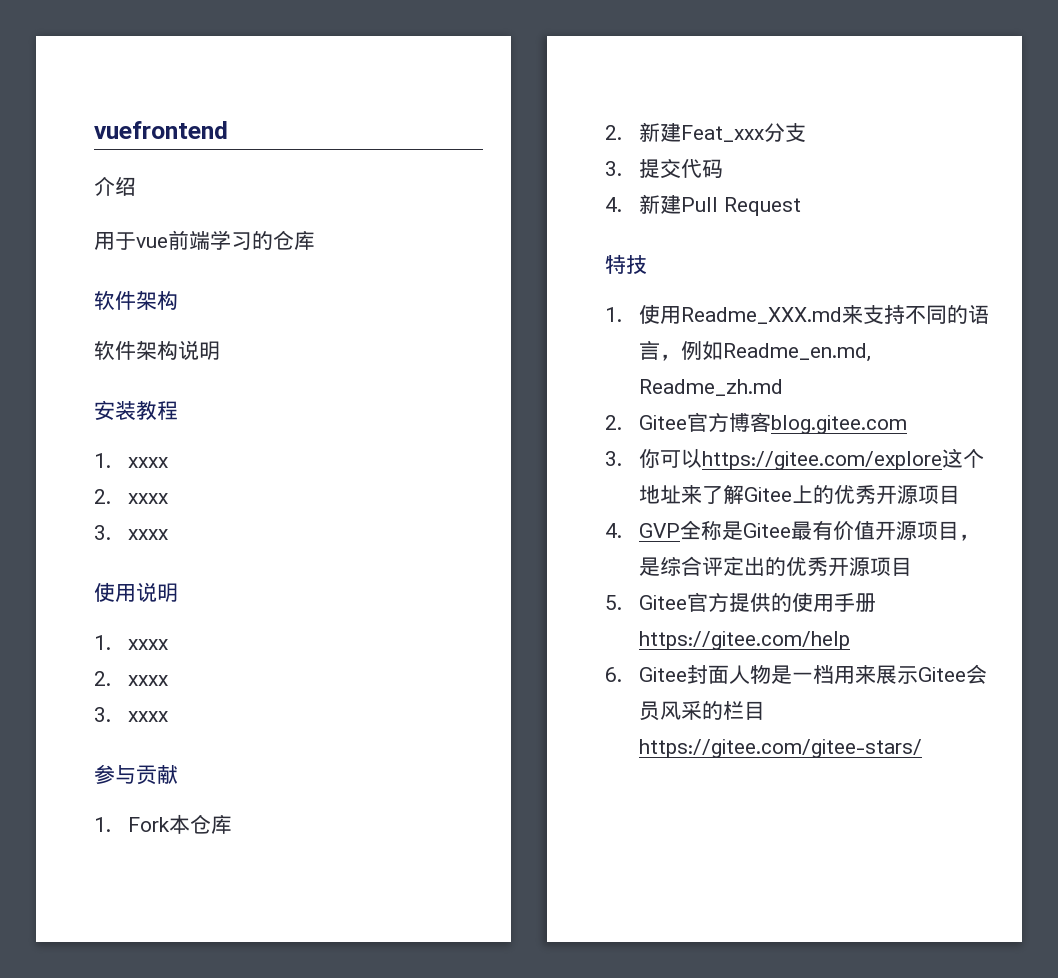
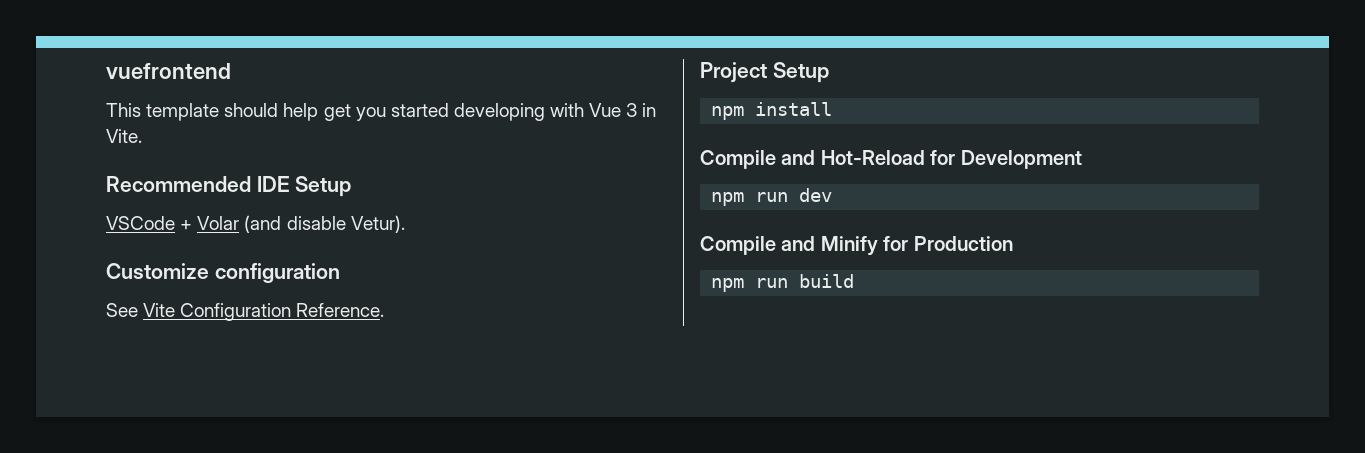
- 介绍
- 用于vue前端学习的仓库
- 软件架构
- 软件架构说明
- 安装教程
- 1. xxxx
- 2. xxxx
- 3. xxxx
- 使用说明
- 1. xxxx
- 2. xxxx
- 3. xxxx
- 参与贡献
- 1. Fork本仓库
- 2.新建Feat_xxx分支
- 3.提交代码
- 4.新建Pull Request
- 特技
- 1.使用Readme_XXX.md来支持不同的语言，例如Readme_en.md, Readme_zh.md
- 2. Gitee官方博客blog.gitee.com
- 3.你可以https://gitee.com/explore这个地址来了解Gitee上的优秀开源项目
- 4. GVP全称是Gitee最有价值开源项目，是综合评定出的优秀开源项目
- 5. Gitee官方提供的使用手册https://gitee.com/help
- 6. Gitee封面人物是一档用来展示Gitee会员风采的栏目https://gitee.com/gitee-stars/
+ This template should help get you started developing with Vue 3 in Vite.
+ Recommended IDE Setup
+ VSCode + Volar (and disable Vetur).
+ Customize configuration
+ See Vite Configuration Reference.
+ Project Setup
+ npm install
+ Compile and Hot-Reload for Development
+ npm run dev
+ Compile and Minify for Production
+ npm run build

